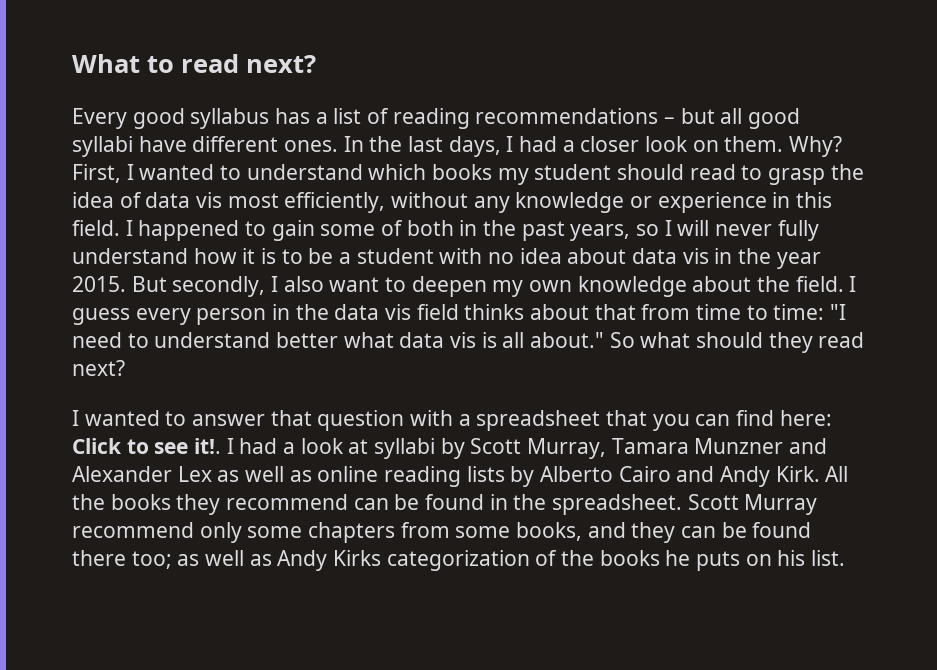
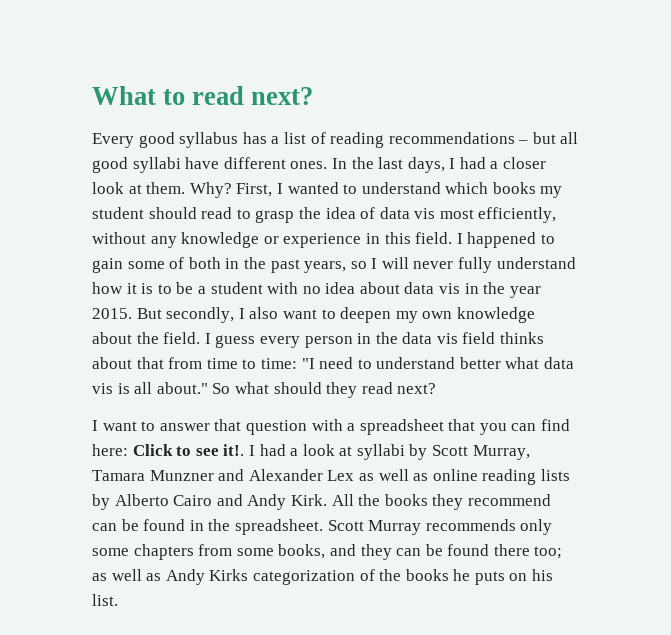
- In the last days, I had a closer look on them.
+ In the last days, I had a closer look at them.
- I wanted to answer that question with a spreadsheet that you can find here: Click to see it!.
+ I want to answer that question with a spreadsheet that you can find here: Click to see it!.
- Scott Murray recommend only some chapters from some books, and they can be found there too; as well as Andy Kirks categorization of the books he puts on his list.
+ Scott Murray recommends only some chapters from some books, and they can be found there too; as well as Andy Kirks categorization of the books he puts on his list.

